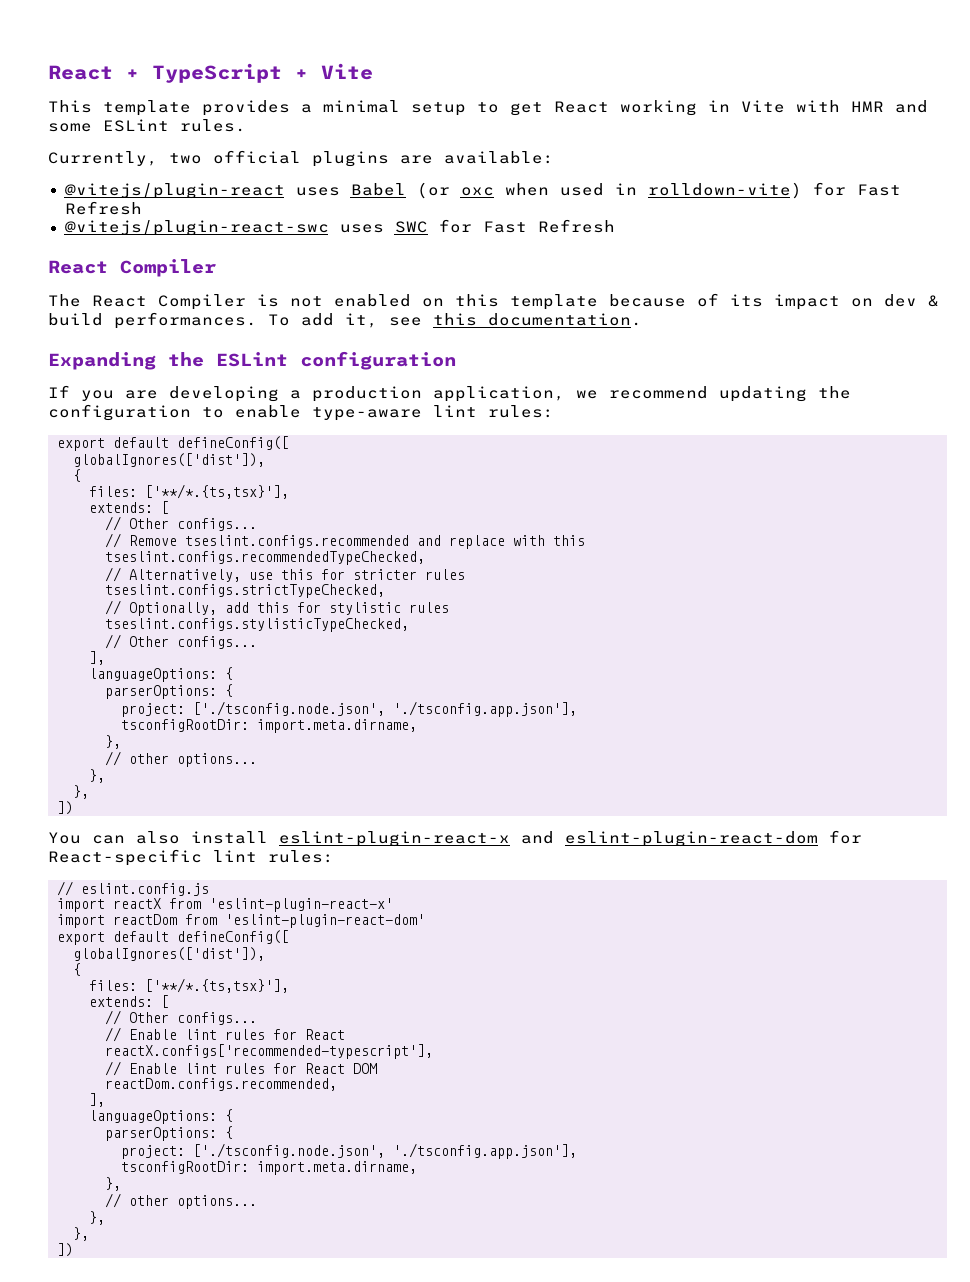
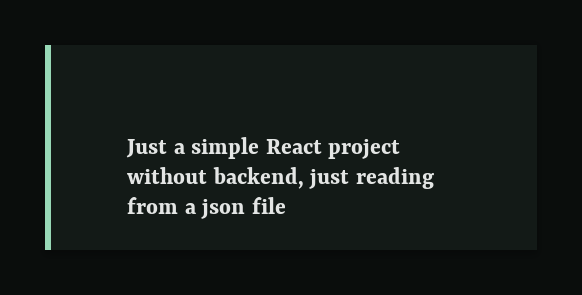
- React + TypeScript + Vite
- This template provides a minimal setup to get React working in Vite with HMR and some ESLint rules.
- Currently, two official plugins are available:
- @vitejs/plugin-react uses Babel (or oxc when used in rolldown-vite) for Fast Refresh
- @vitejs/plugin-react-swc uses SWC for Fast Refresh
- React Compiler
- The React Compiler is not enabled on this template because of its impact on dev & build performances. To add it, see this documentation.
- Expanding the ESLint configuration
- If you are developing a production application, we recommend updating the configuration to enable type-aware lint rules:
- export default defineConfig([
- globalIgnores(['dist']),
- {
- files: ['**/*.{ts,tsx}'],
- extends: [
- // Other configs...
- // Remove tseslint.configs.recommended and replace with this
- tseslint.configs.recommendedTypeChecked,
- // Alternatively, use this for stricter rules
- tseslint.configs.strictTypeChecked,
- // Optionally, add this for stylistic rules
- tseslint.configs.stylisticTypeChecked,
- // Other configs...
- ],
- languageOptions: {
- parserOptions: {
- project: ['./tsconfig.node.json', './tsconfig.app.json'],
- tsconfigRootDir: import.meta.dirname,
- },
- // other options...
- },
- },
- ])
- You can also install eslint-plugin-react-x and eslint-plugin-react-dom for React-specific lint rules:
- // eslint.config.js
- import reactX from 'eslint-plugin-react-x'
- import reactDom from 'eslint-plugin-react-dom'
- export default defineConfig([
- globalIgnores(['dist']),
- {
- files: ['**/*.{ts,tsx}'],
- extends: [
- // Other configs...
- // Enable lint rules for React
- reactX.configs['recommended-typescript'],
- // Enable lint rules for React DOM
- reactDom.configs.recommended,
- ],
- languageOptions: {
- parserOptions: {
- project: ['./tsconfig.node.json', './tsconfig.app.json'],
- tsconfigRootDir: import.meta.dirname,
- },
- // other options...
- },
- },
- ])
+ Just a simple React project without backend, just reading from a json file

